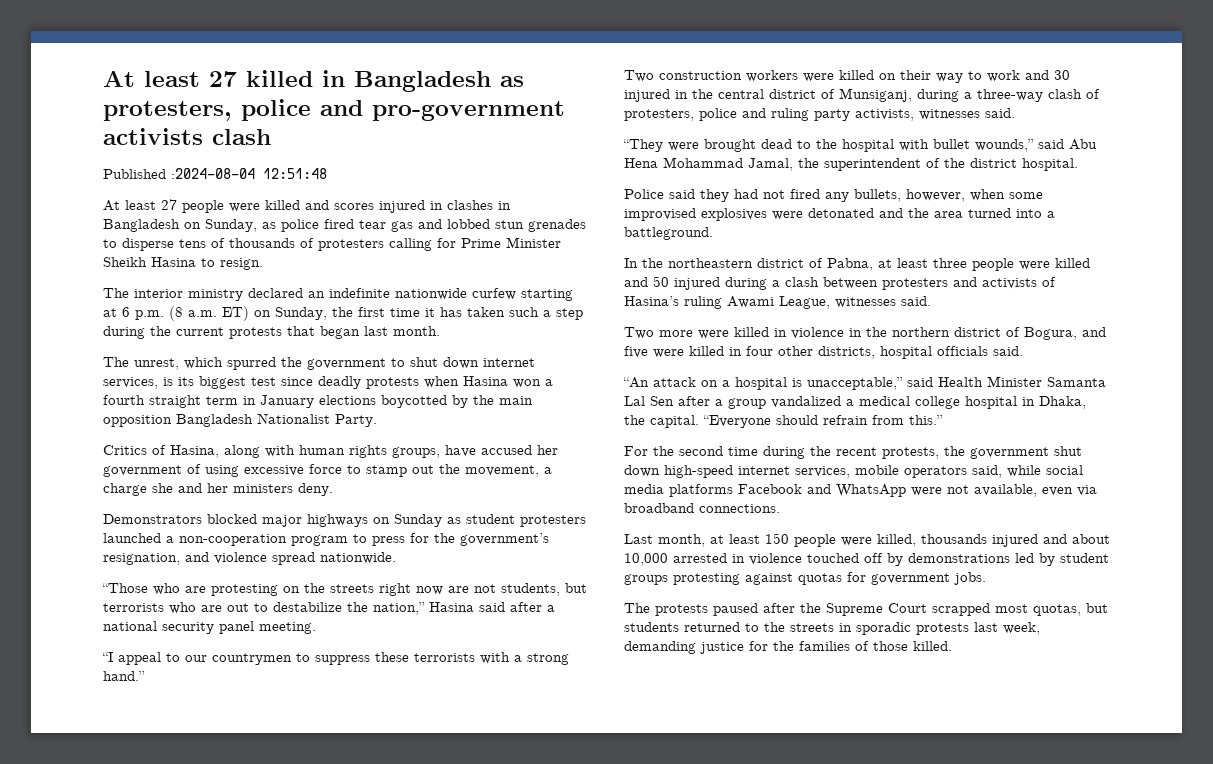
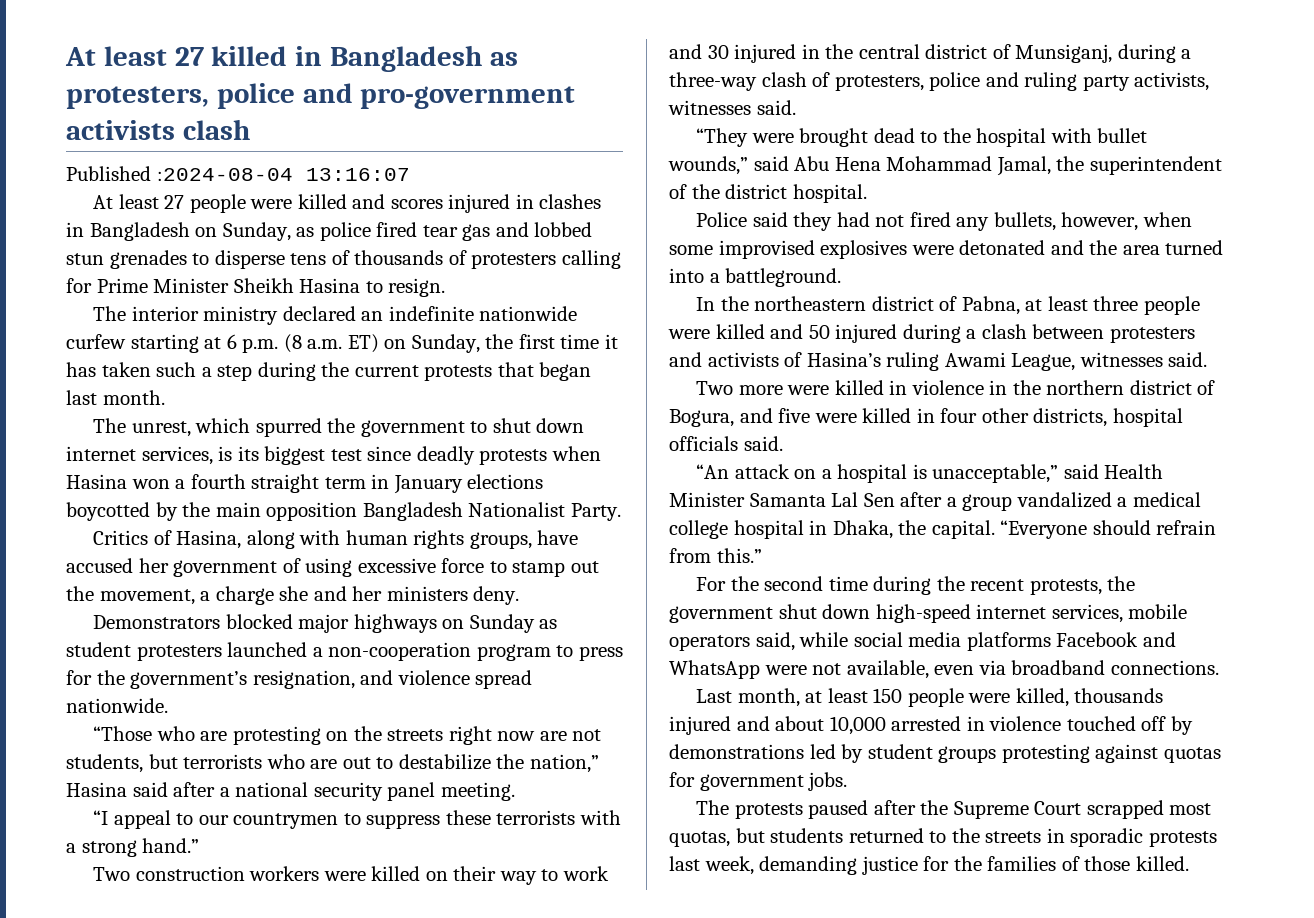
- Published :2024-08-04 12:51:48
+ Published :2024-08-04 13:16:07

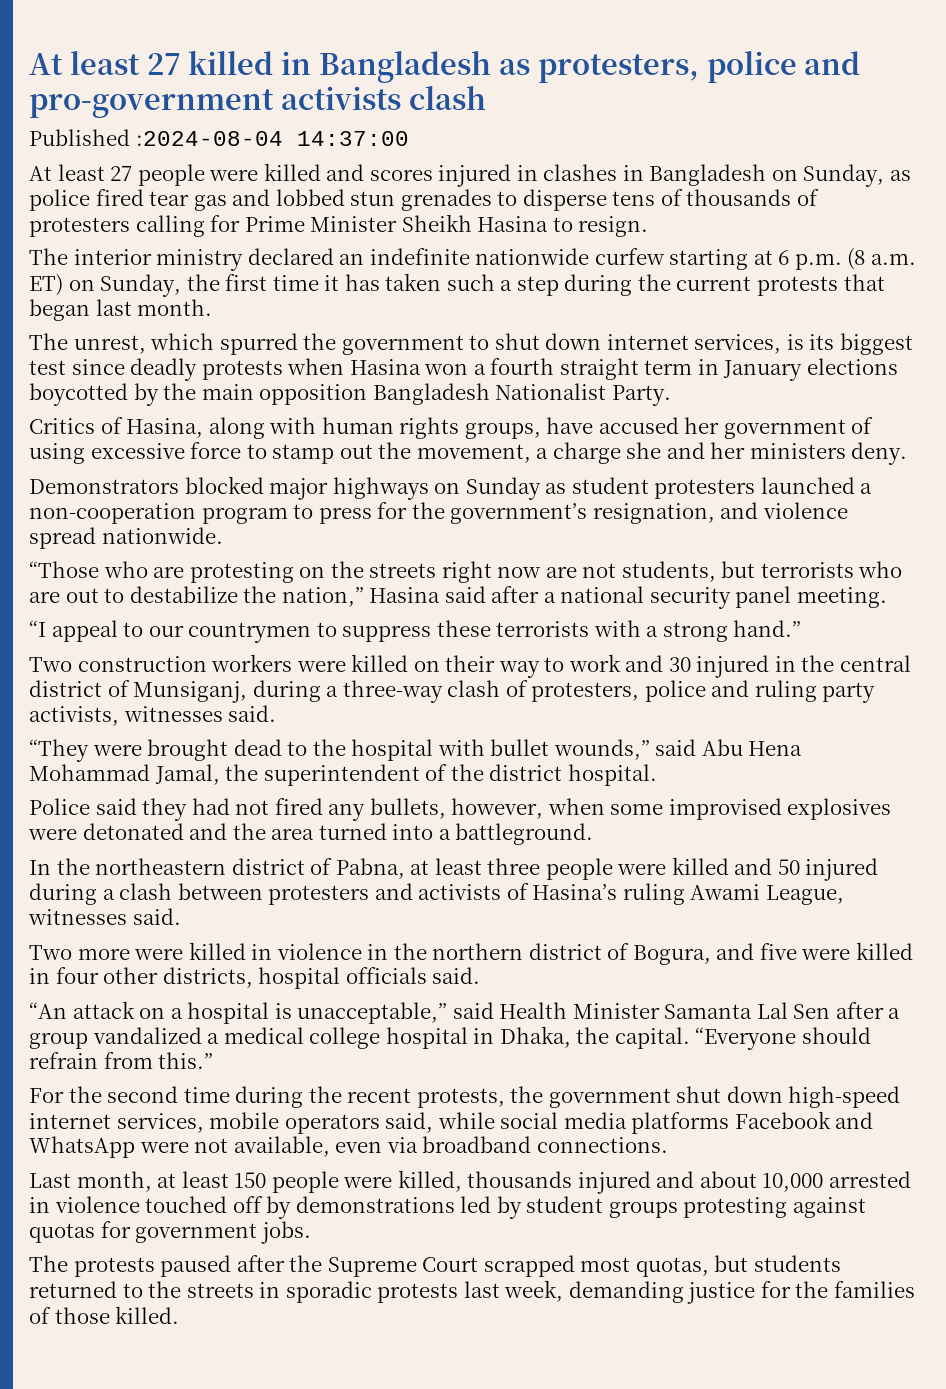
- Published :2024-08-04 13:16:07
+ Published :2024-08-04 14:37:00

